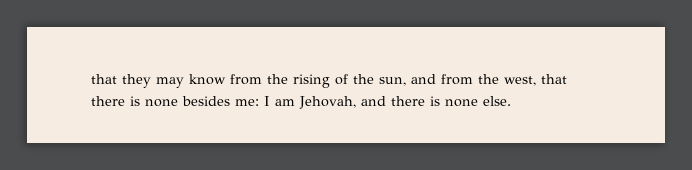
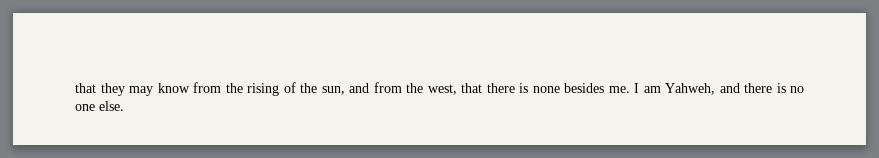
- that they may know from the rising of the sun, and from the west, that there is none besides me: I am Jehovah, and there is none else.
+ that they may know from the rising of the sun, and from the west, that there is none besides me. I am Yahweh, and there is no one else.

